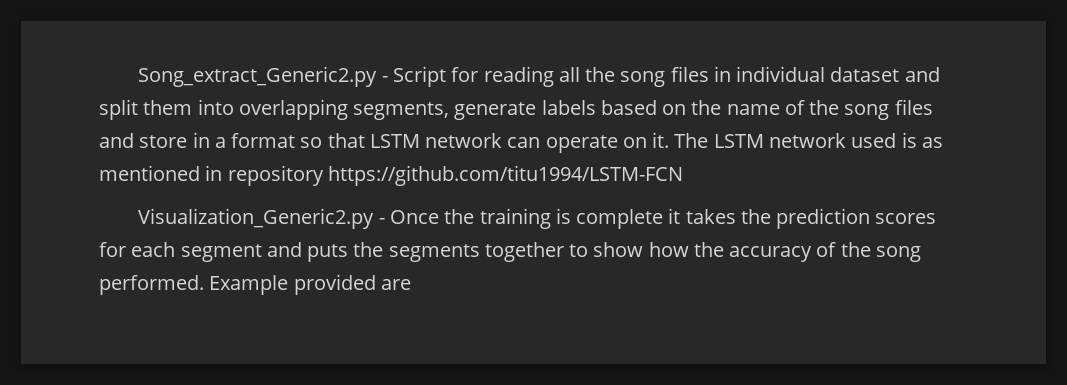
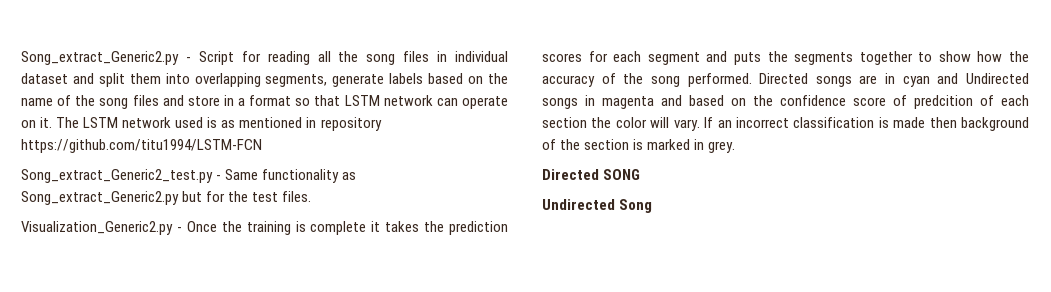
+ Song_extract_Generic2_test.py - Same functionality as Song_extract_Generic2.py but for the test files.
- Example provided are
+ Directed songs are in cyan and Undirected songs in magenta and based on the confidence score of predcition of each section the color will vary. If an incorrect classification is made then background of the section is marked in grey.
+ Directed SONG
+ Undirected Song

